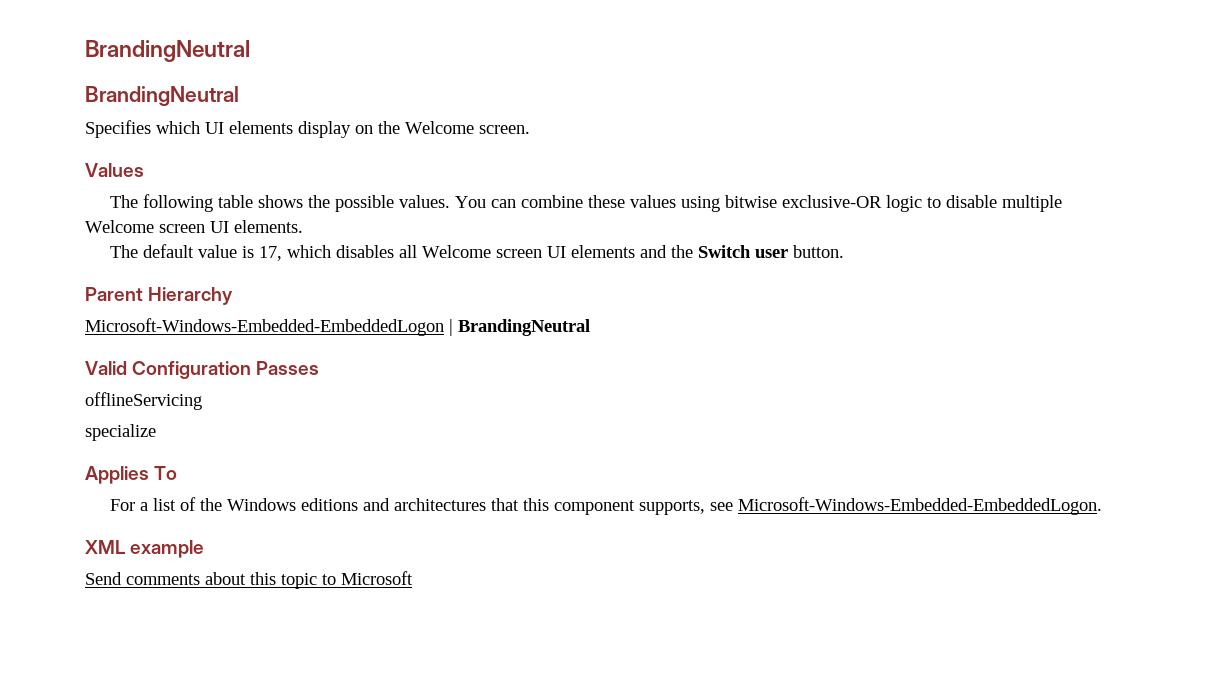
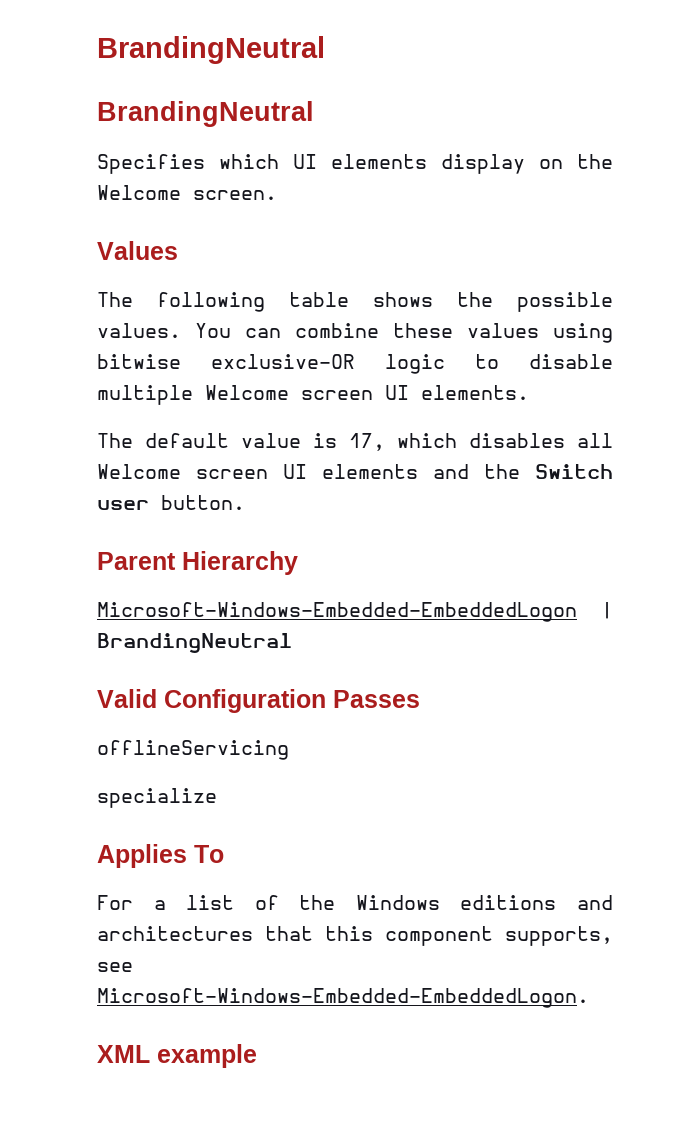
- Send comments about this topic to Microsoft

